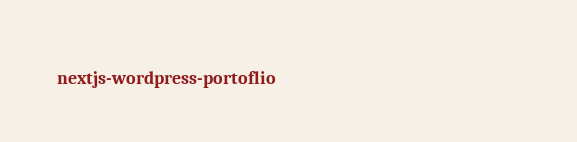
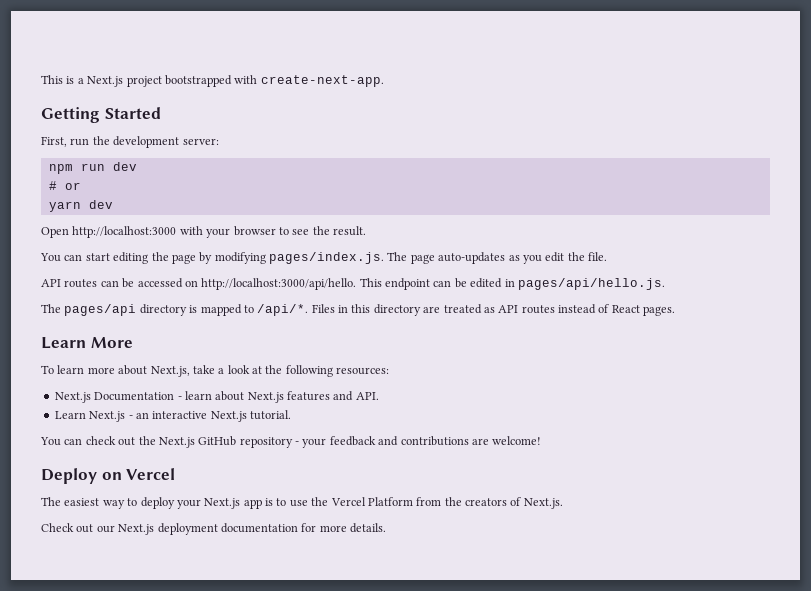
- nextjs-wordpress-portoflio
+ This is a Next.js project bootstrapped with create-next-app.
+ Getting Started
+ First, run the development server:
+ npm run dev
+ # or
+ yarn dev
+ Open http://localhost:3000 with your browser to see the result.
+ You can start editing the page by modifying pages/index.js. The page auto-updates as you edit the file.
+ API routes can be accessed on http://localhost:3000/api/hello. This endpoint can be edited in pages/api/hello.js.
+ The pages/api directory is mapped to /api/*. Files in this directory are treated as API routes instead of React pages.
+ Learn More
+ To learn more about Next.js, take a look at the following resources:
+ Next.js Documentation - learn about Next.js features and API.
+ Learn Next.js - an interactive Next.js tutorial.
+ You can check out the Next.js GitHub repository - your feedback and contributions are welcome!
+ Deploy on Vercel
+ The easiest way to deploy your Next.js app is to use the Vercel Platform from the creators of Next.js.
+ Check out our Next.js deployment documentation for more details.

